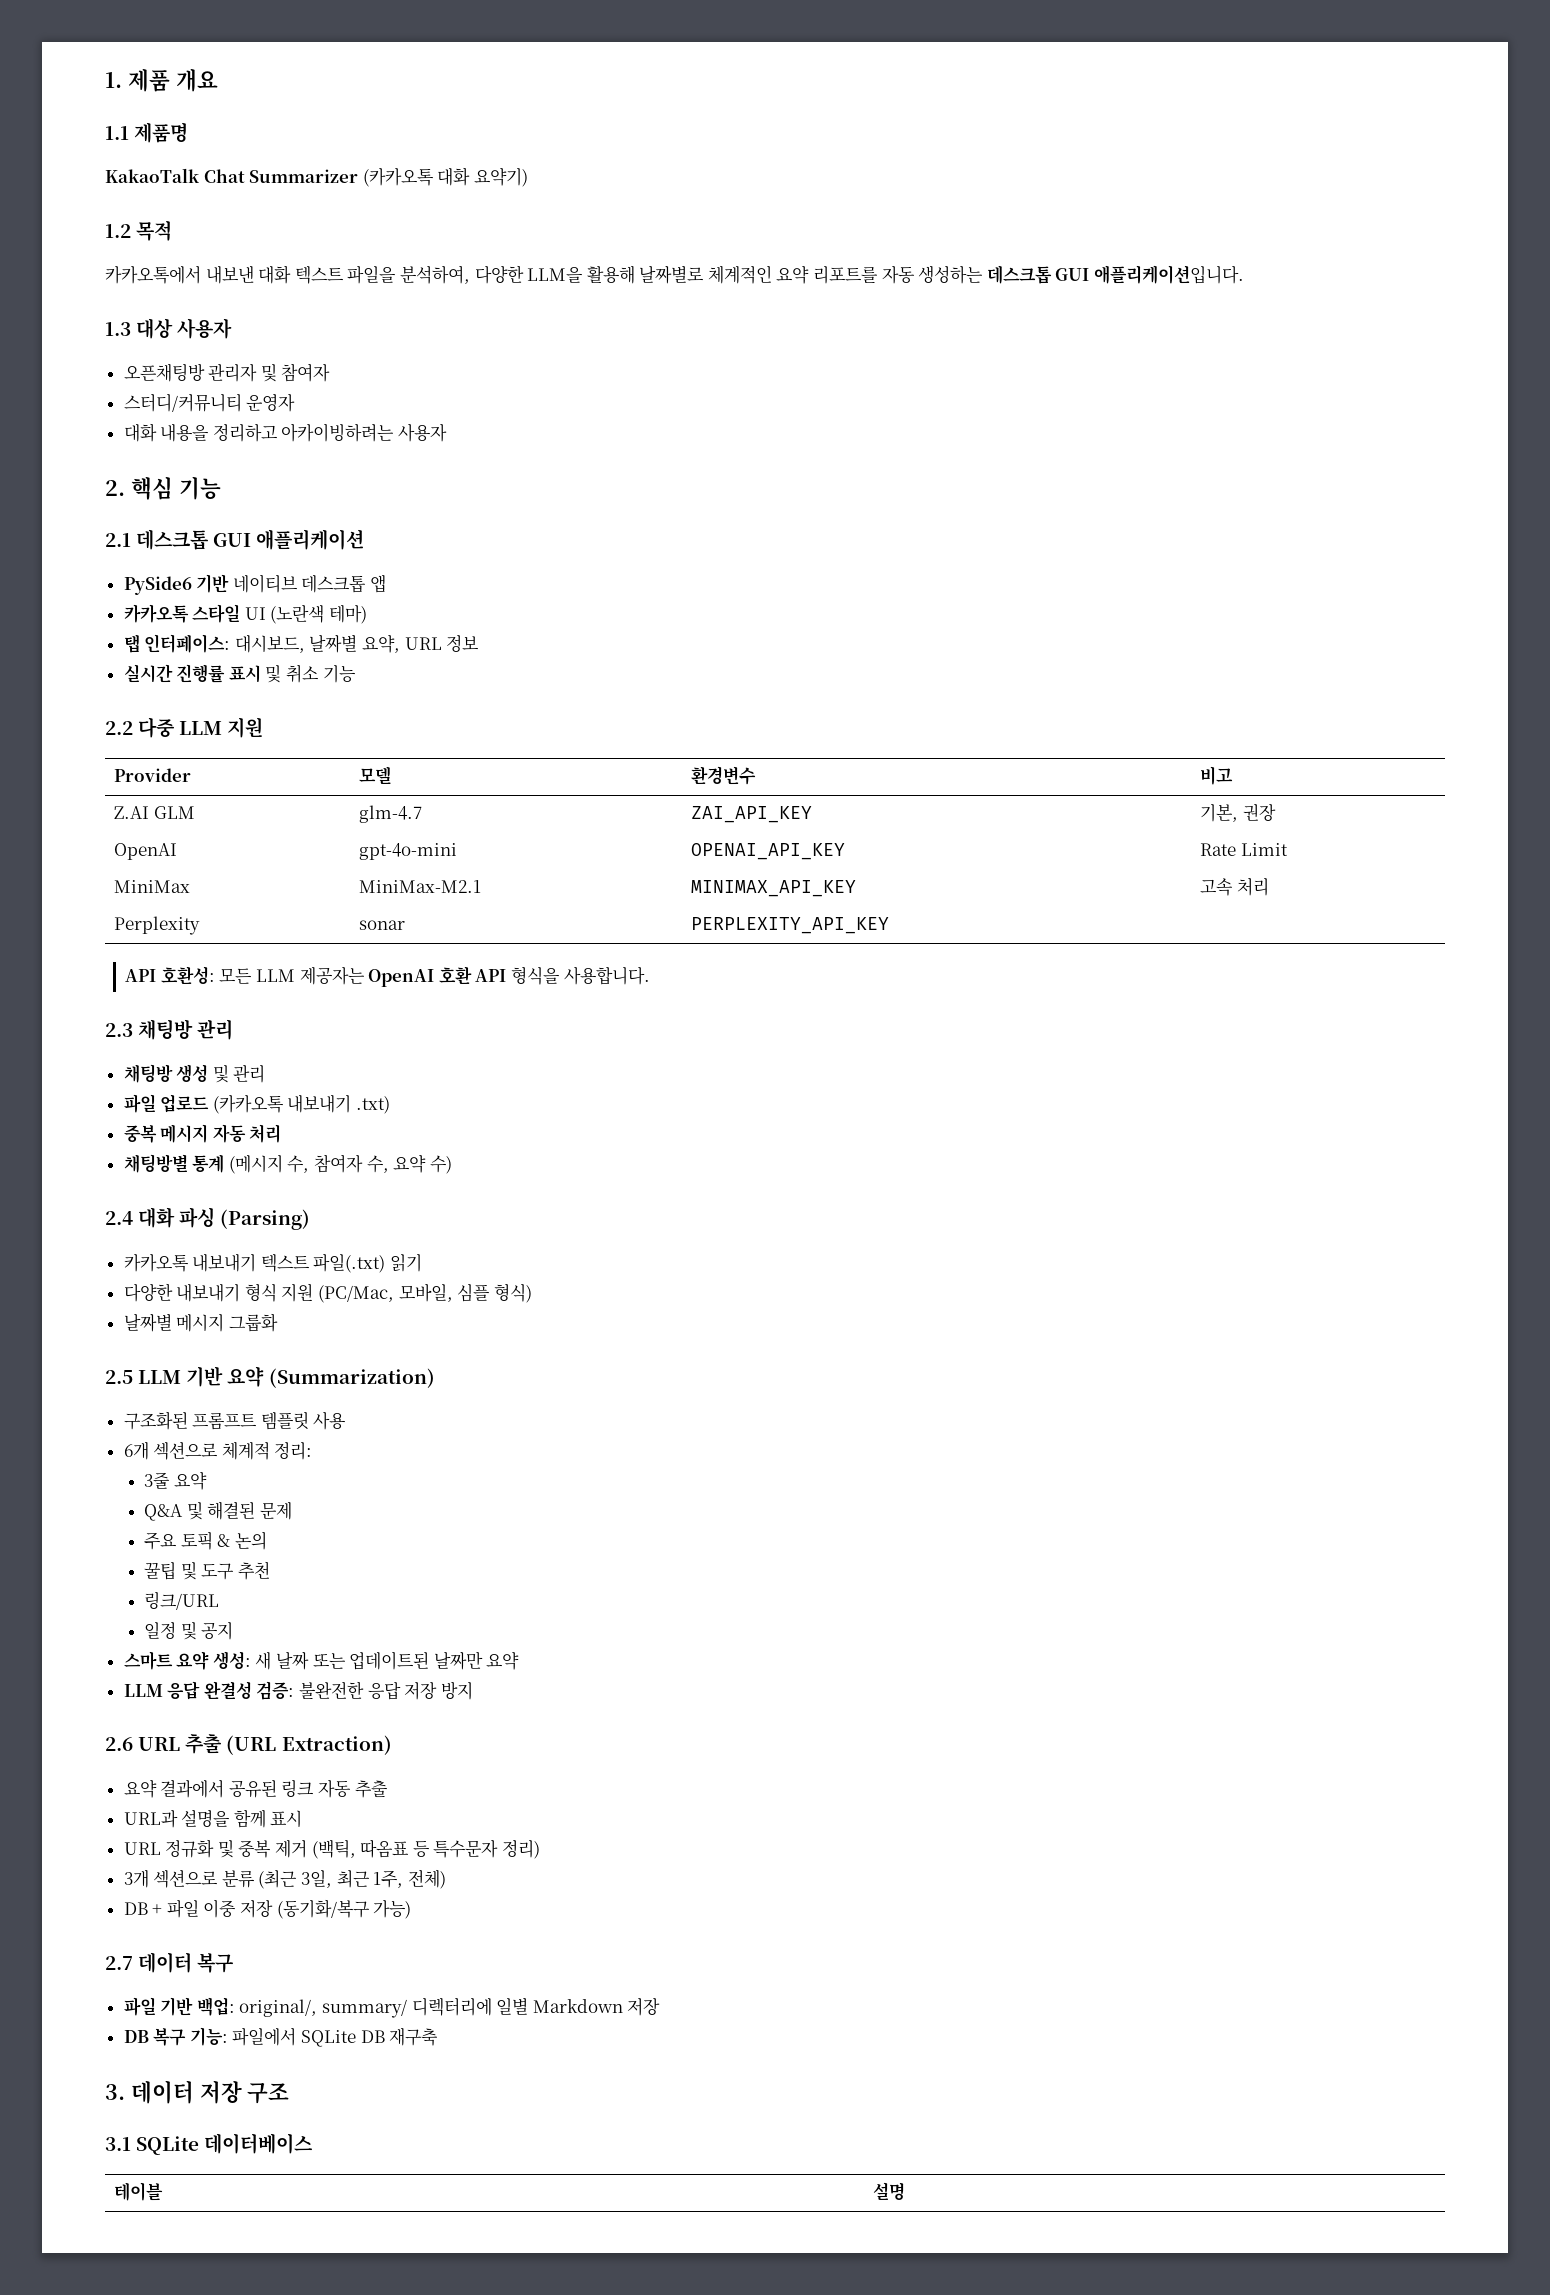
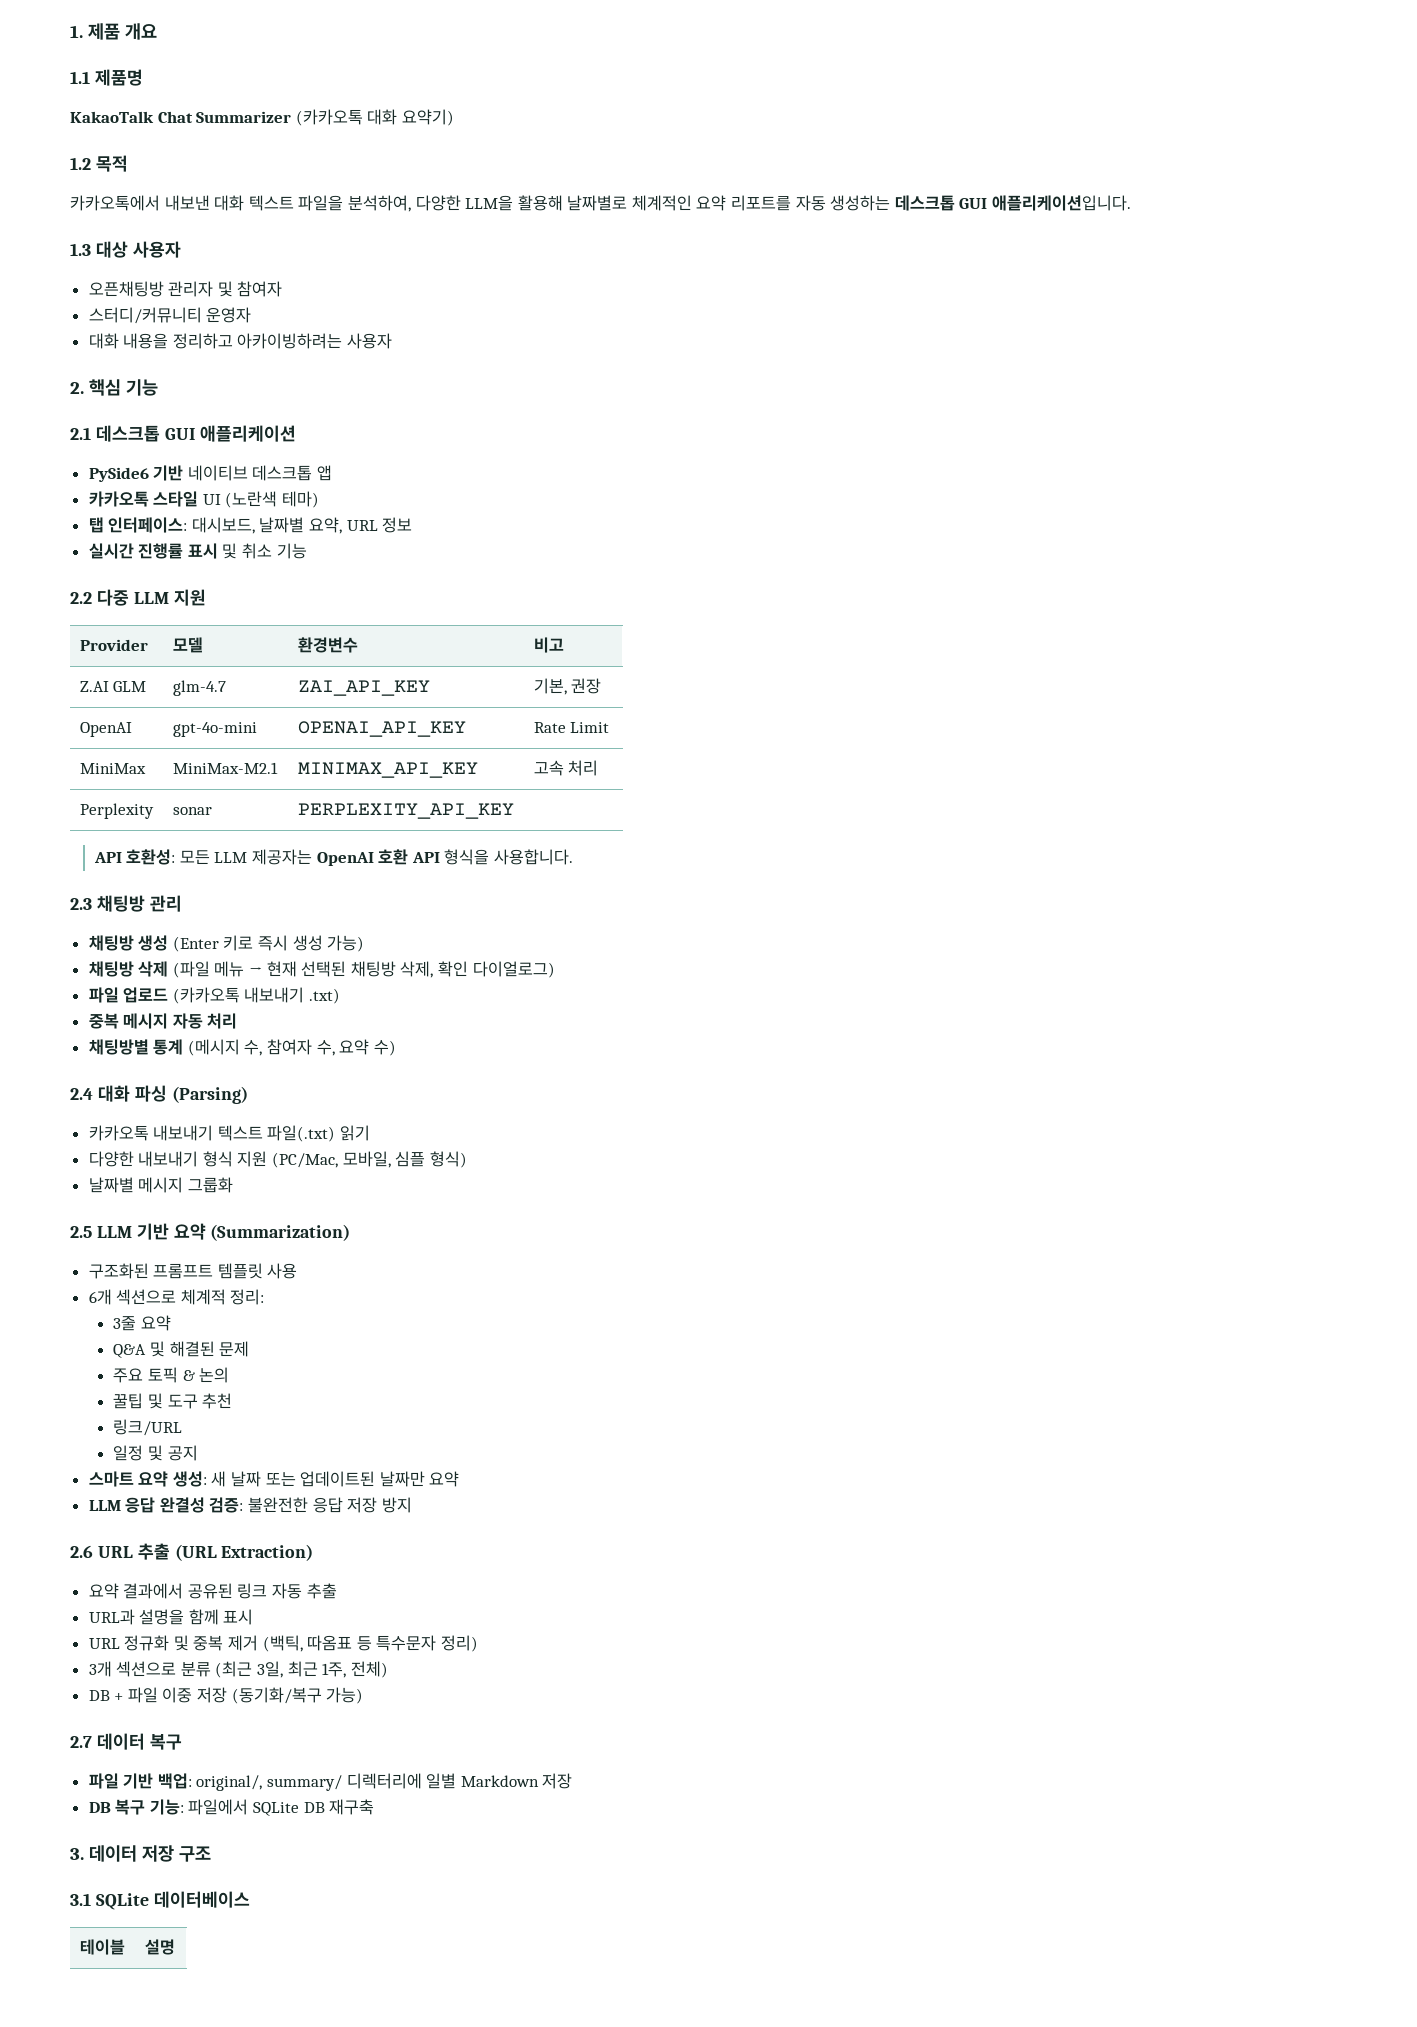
- 채팅방 생성 및 관리
+ 채팅방 생성 (Enter 키로 즉시 생성 가능)
+ 채팅방 삭제 (파일 메뉴 → 현재 선택된 채팅방 삭제, 확인 다이얼로그)

